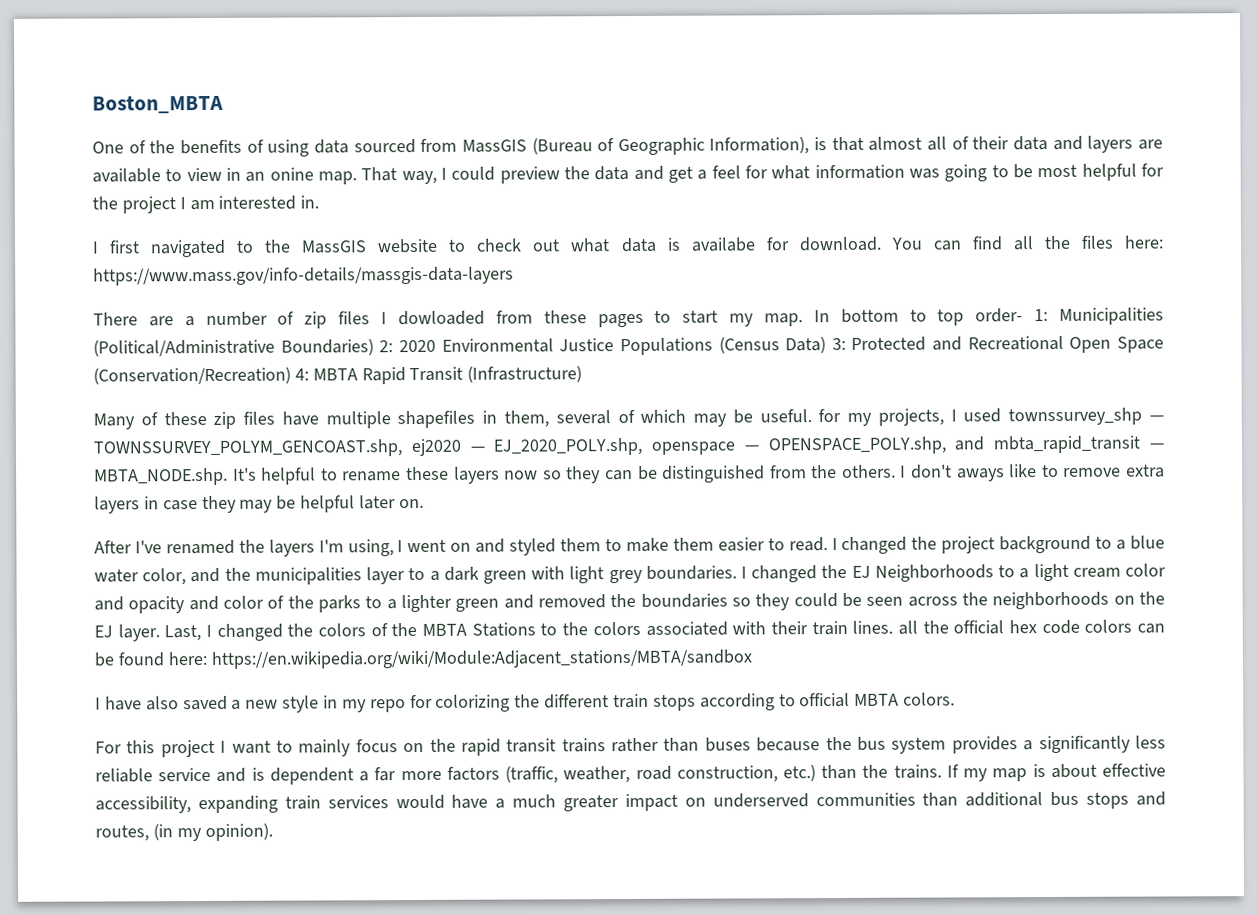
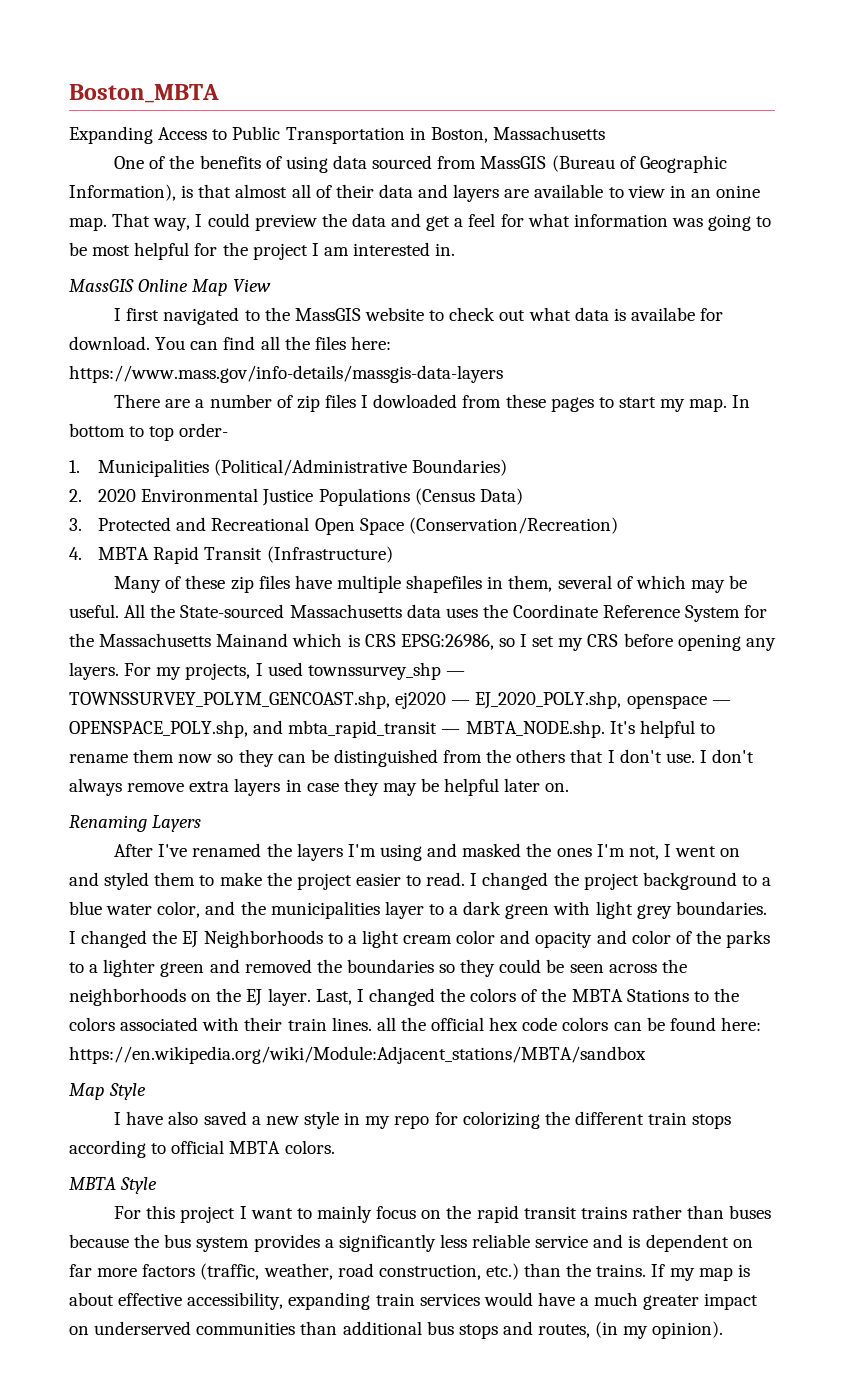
+ Expanding Access to Public Transportation in Boston, Massachusetts
+ MassGIS Online Map View
- In bottom to top order- 1: Municipalities (Political/Administrative Boundaries) 2: 2020 Environmental Justice Populations (Census Data) 3: Protected and Recreational Open Space (Conservation/Recreation) 4: MBTA Rapid Transit (Infrastructure)
+ In bottom to top order-
+ 1. Municipalities (Political/Administrative Boundaries)
+ 2. 2020 Environmental Justice Populations (Census Data)
+ 3. Protected and Recreational Open Space (Conservation/Recreation)
+ 4. MBTA Rapid Transit (Infrastructure)
- Many of these zip files have multiple shapefiles in them, several of which may be useful. for my projects, I used townssurvey_shp — TOWNSSURVEY_POLYM_GENCOAST.shp, ej2020 — EJ_2020_POLY.shp, openspace — OPENSPACE_POLY.shp, and mbta_rapid_transit — MBTA_NODE.shp. It's helpful to rename these layers now so they can be distinguished from the others. I don't aways like to remove extra layers in case they may be helpful later on.
+ Many of these zip files have multiple shapefiles in them, several of which may be useful. All the State-sourced Massachusetts data uses the Coordinate Reference System for the Massachusetts Mainand which is CRS EPSG:26986, so I set my CRS before opening any layers. For my projects, I used townssurvey_shp — TOWNSSURVEY_POLYM_GENCOAST.shp, ej2020 — EJ_2020_POLY.shp, openspace — OPENSPACE_POLY.shp, and mbta_rapid_transit — MBTA_NODE.shp. It's helpful to rename them now so they can be distinguished from the others that I don't use. I don't always remove extra layers in case they may be helpful later on.
+ Renaming Layers
- After I've renamed the layers I'm using, I went on and styled them to make them easier to read.
+ After I've renamed the layers I'm using and masked the ones I'm not, I went on and styled them to make the project easier to read.
+ Map Style
+ MBTA Style
- For this project I want to mainly focus on the rapid transit trains rather than buses because the bus system provides a significantly less reliable service and is dependent a far more factors (traffic, weather, road construction, etc.) than the trains.
+ For this project I want to mainly focus on the rapid transit trains rather than buses because the bus system provides a significantly less reliable service and is dependent on far more factors (traffic, weather, road construction, etc.) than the trains.

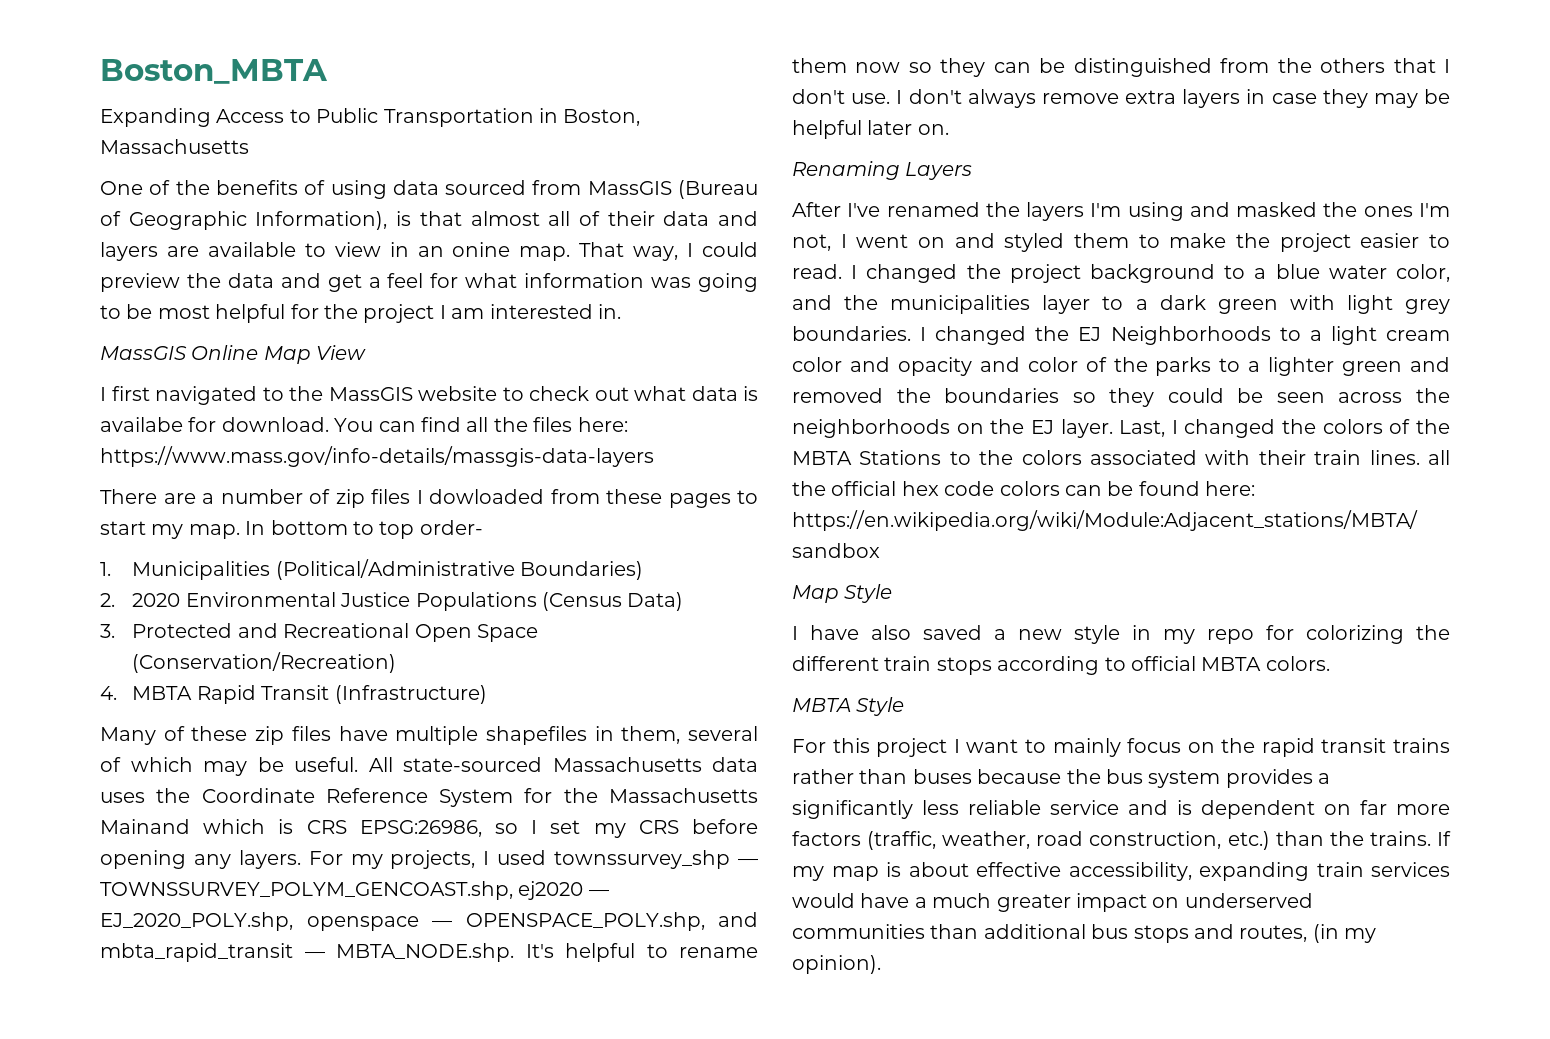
- All the State-sourced Massachusetts data uses the Coordinate Reference System for the Massachusetts Mainand which is CRS EPSG:26986, so I set my CRS before opening any layers.
+ All state-sourced Massachusetts data uses the Coordinate Reference System for the Massachusetts Mainand which is CRS EPSG:26986, so I set my CRS before opening any layers.

